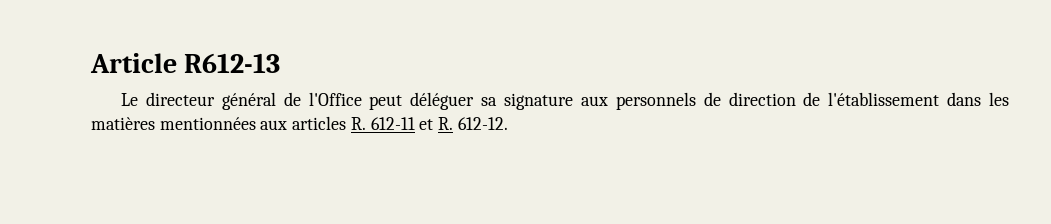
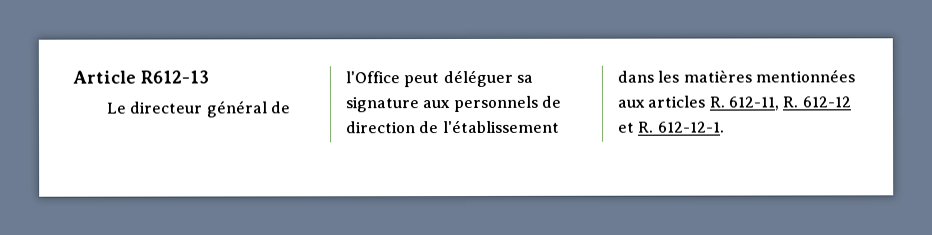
- Le directeur général de l'Office peut déléguer sa signature aux personnels de direction de l'établissement dans les matières mentionnées aux articles R. 612-11 et R. 612-12.
+ Le directeur général de l'Office peut déléguer sa signature aux personnels de direction de l'établissement dans les matières mentionnées aux articles R. 612-11, R. 612-12 et R. 612-12-1.

